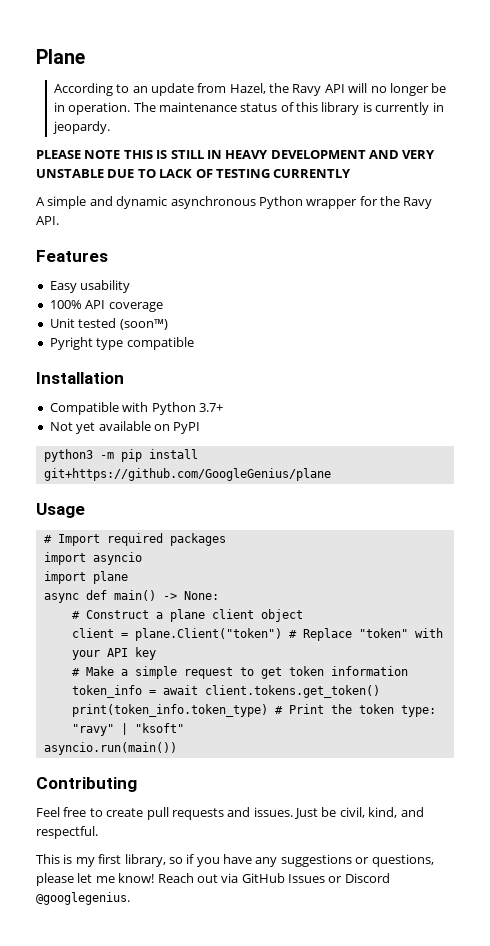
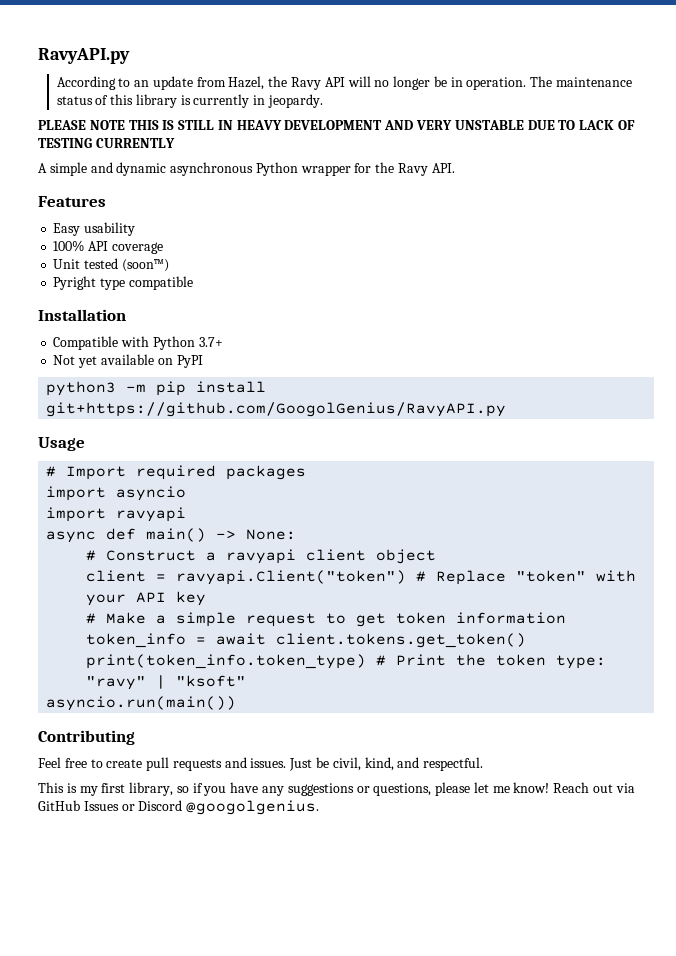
- Plane
+ RavyAPI.py
- python3 -m pip install git+https://github.com/GoogleGenius/plane
+ python3 -m pip install git+https://github.com/GoogolGenius/RavyAPI.py
- import plane
+ import ravyapi
- # Construct a plane client object
+ # Construct a ravyapi client object
- client = plane.Client("token") # Replace "token" with your API key
+ client = ravyapi.Client("token") # Replace "token" with your API key
- Reach out via GitHub Issues or Discord @googlegenius.
+ Reach out via GitHub Issues or Discord @googolgenius.

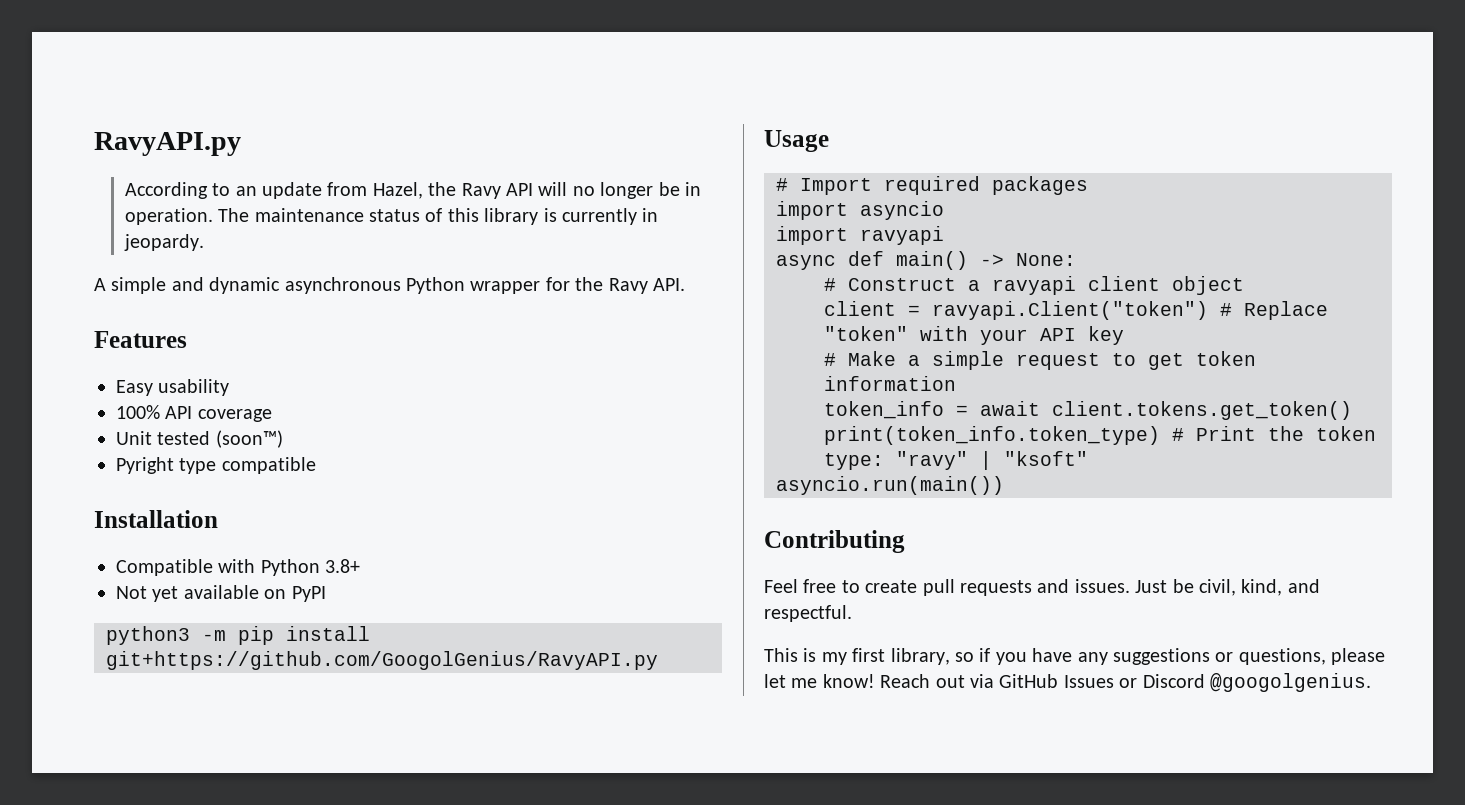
- PLEASE NOTE THIS IS STILL IN HEAVY DEVELOPMENT AND VERY UNSTABLE DUE TO LACK OF TESTING CURRENTLY
- Compatible with Python 3.7+
+ Compatible with Python 3.8+

